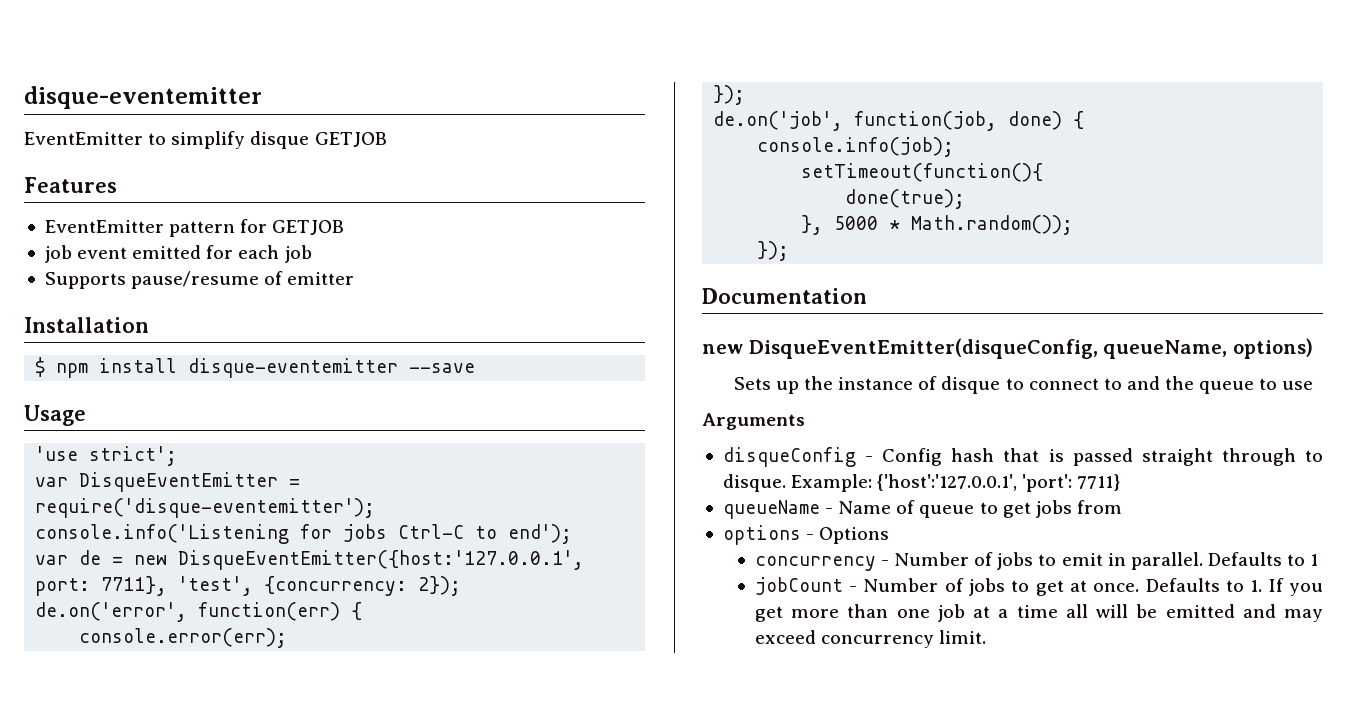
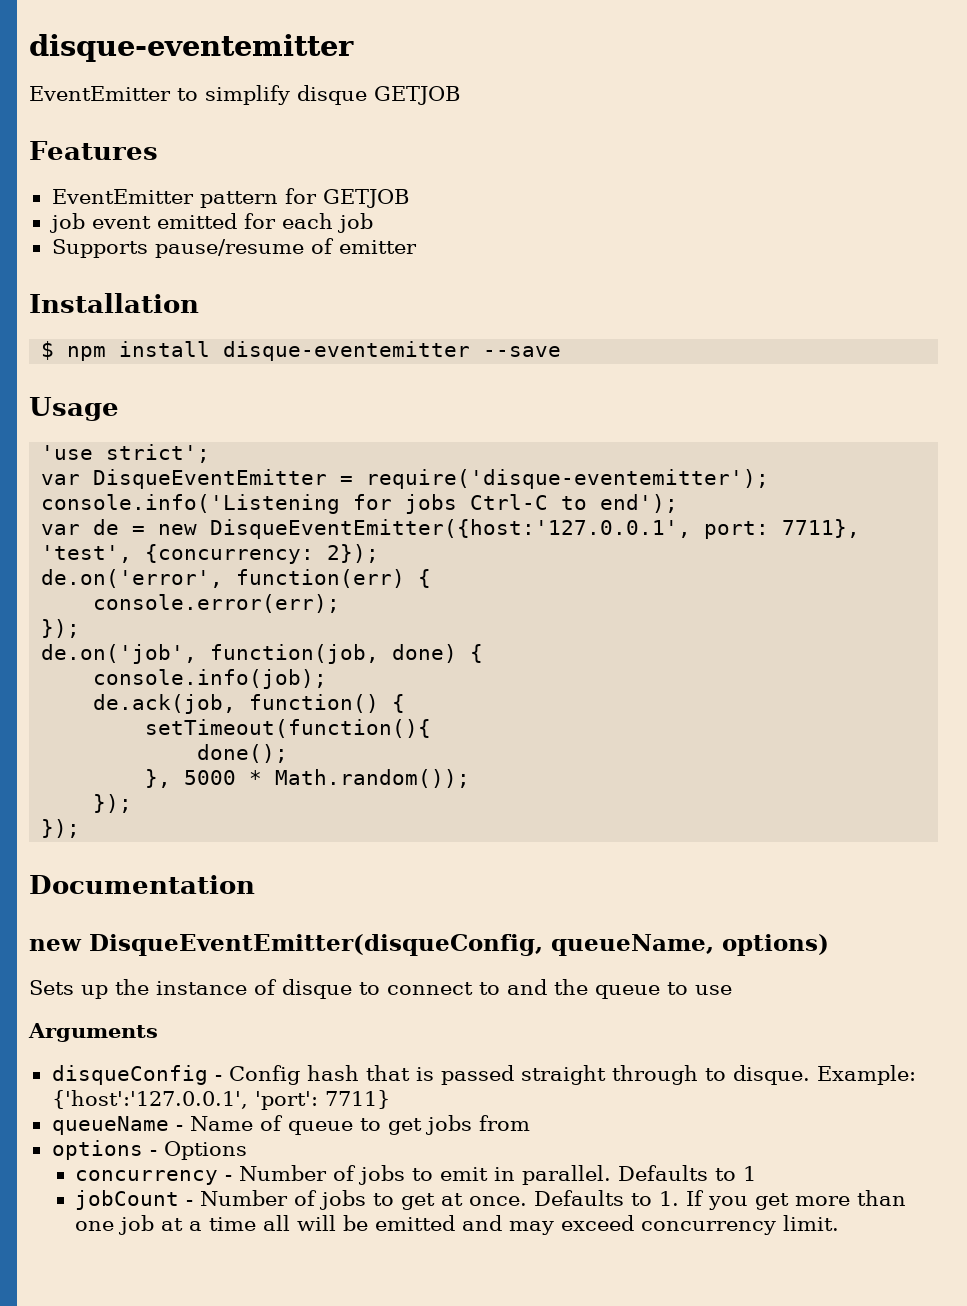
+ de.ack(job, function() {
- done(true);
+ done();
  }, 5000 * Math.random());
+ });

